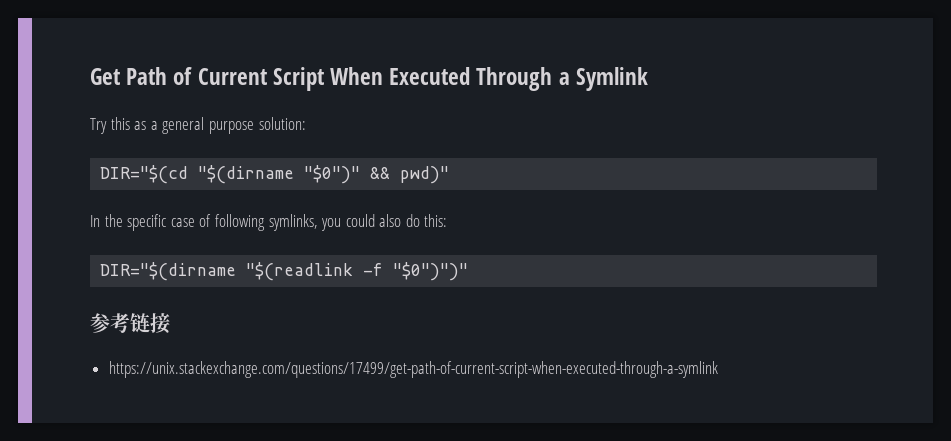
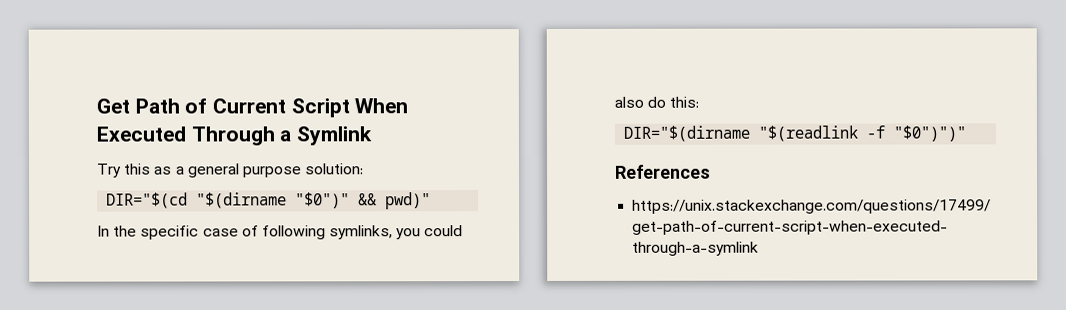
- 参考链接
+ References

